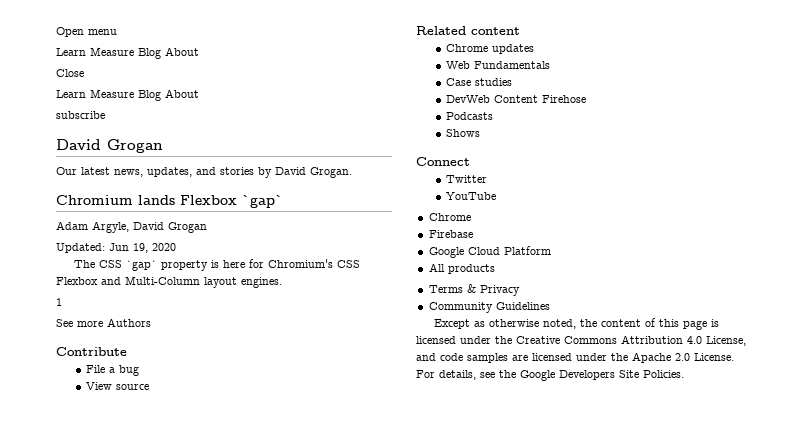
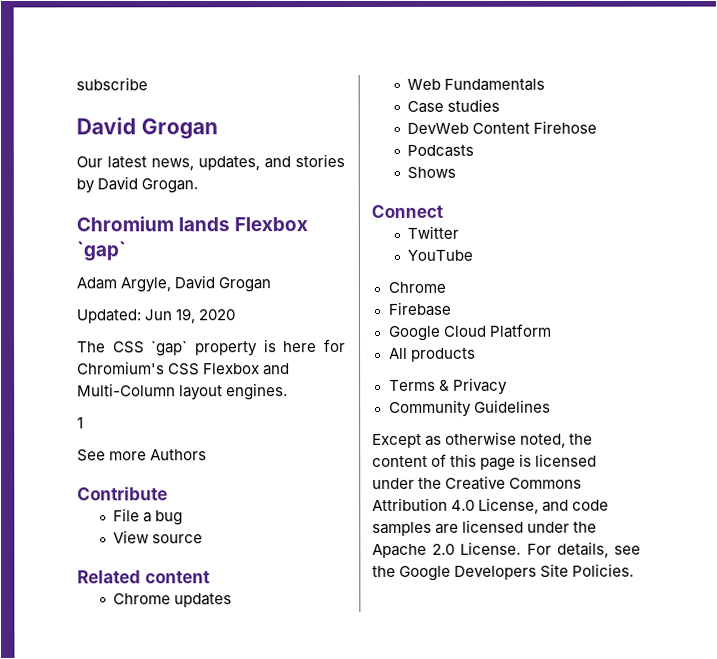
- Open menu
- Learn Measure Blog About
- Close
- Learn Measure Blog About

